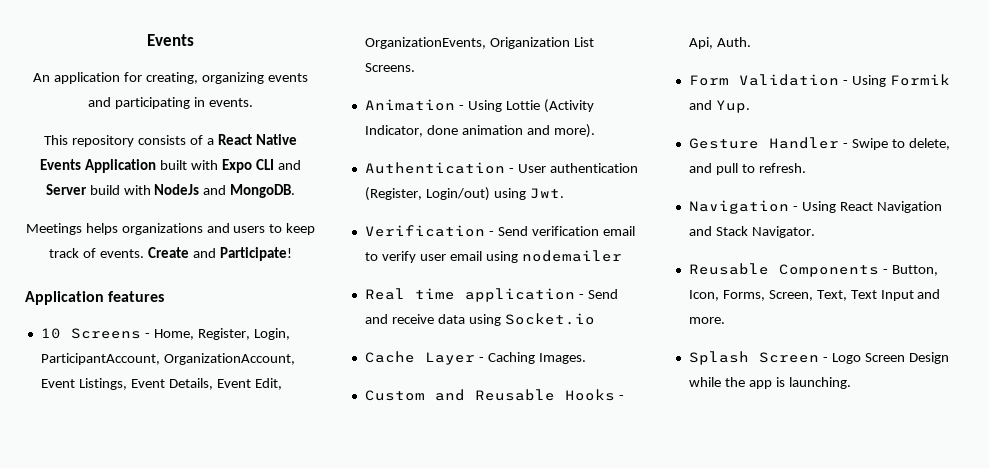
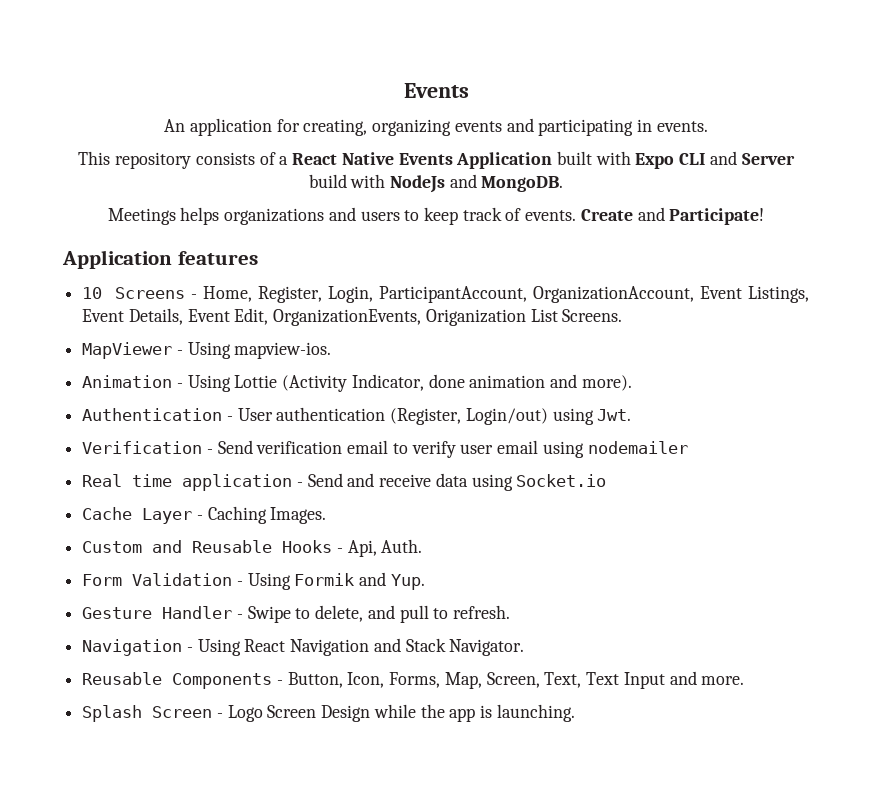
+ MapViewer - Using mapview-ios.
- Reusable Components - Button, Icon, Forms, Screen, Text, Text Input and more.
+ Reusable Components - Button, Icon, Forms, Map, Screen, Text, Text Input and more.

